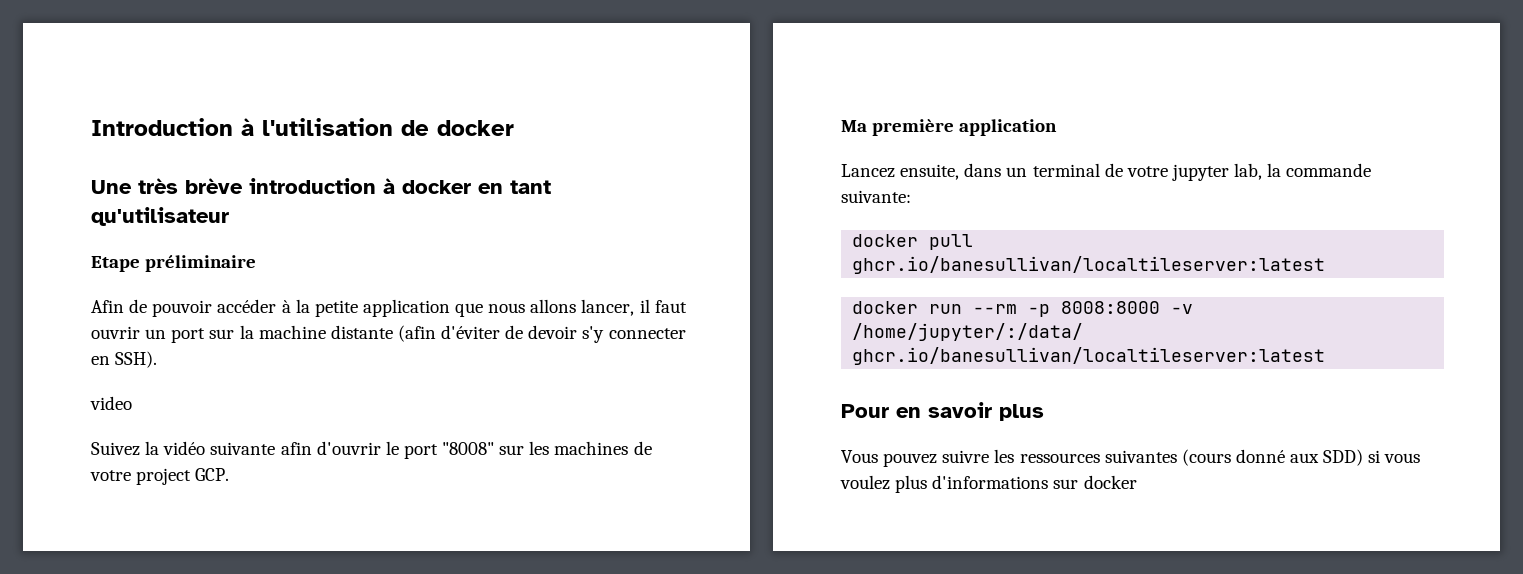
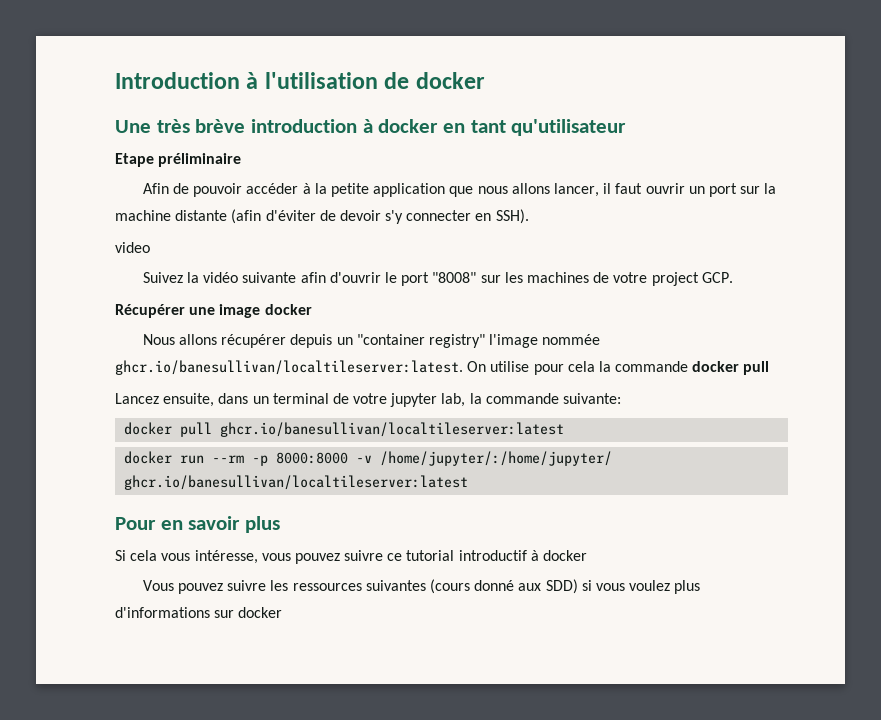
- Ma première application
+ Récupérer une image docker
+ Nous allons récupérer depuis un "container registry" l'image nommée ghcr.io/banesullivan/localtileserver:latest. On utilise pour cela la commande docker pull
- docker run --rm -p 8008:8000 -v /home/jupyter/:/data/ ghcr.io/banesullivan/localtileserver:latest
+ docker run --rm -p 8000:8000 -v /home/jupyter/:/home/jupyter/ ghcr.io/banesullivan/localtileserver:latest
+ Si cela vous intéresse, vous pouvez suivre ce tutorial introductif à docker

